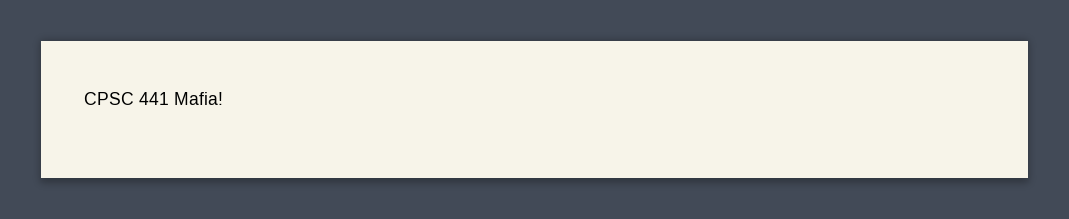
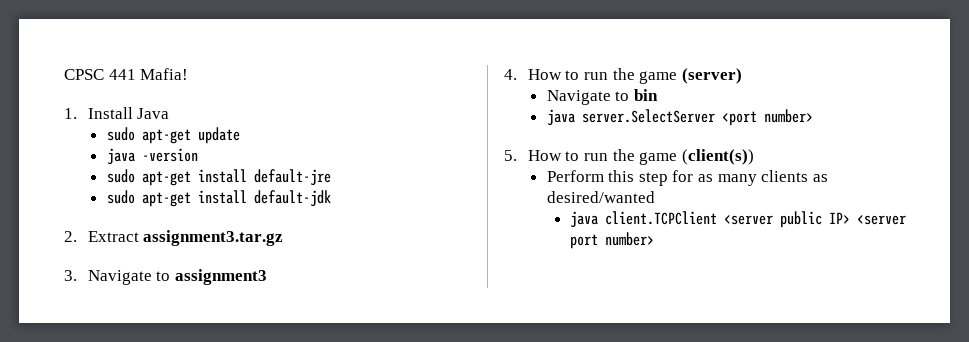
+ 1. Install Java
+ sudo apt-get update
+ java -version
+ sudo apt-get install default-jre
+ sudo apt-get install default-jdk
+ 2. Extract assignment3.tar.gz
+ 3. Navigate to assignment3
+ 4. How to run the game (server)
+ Navigate to bin
+ java server.SelectServer <port number>
+ 5. How to run the game (client(s))
+ Perform this step for as many clients as desired/wanted
+ java client.TCPClient <server public IP> <server port number>

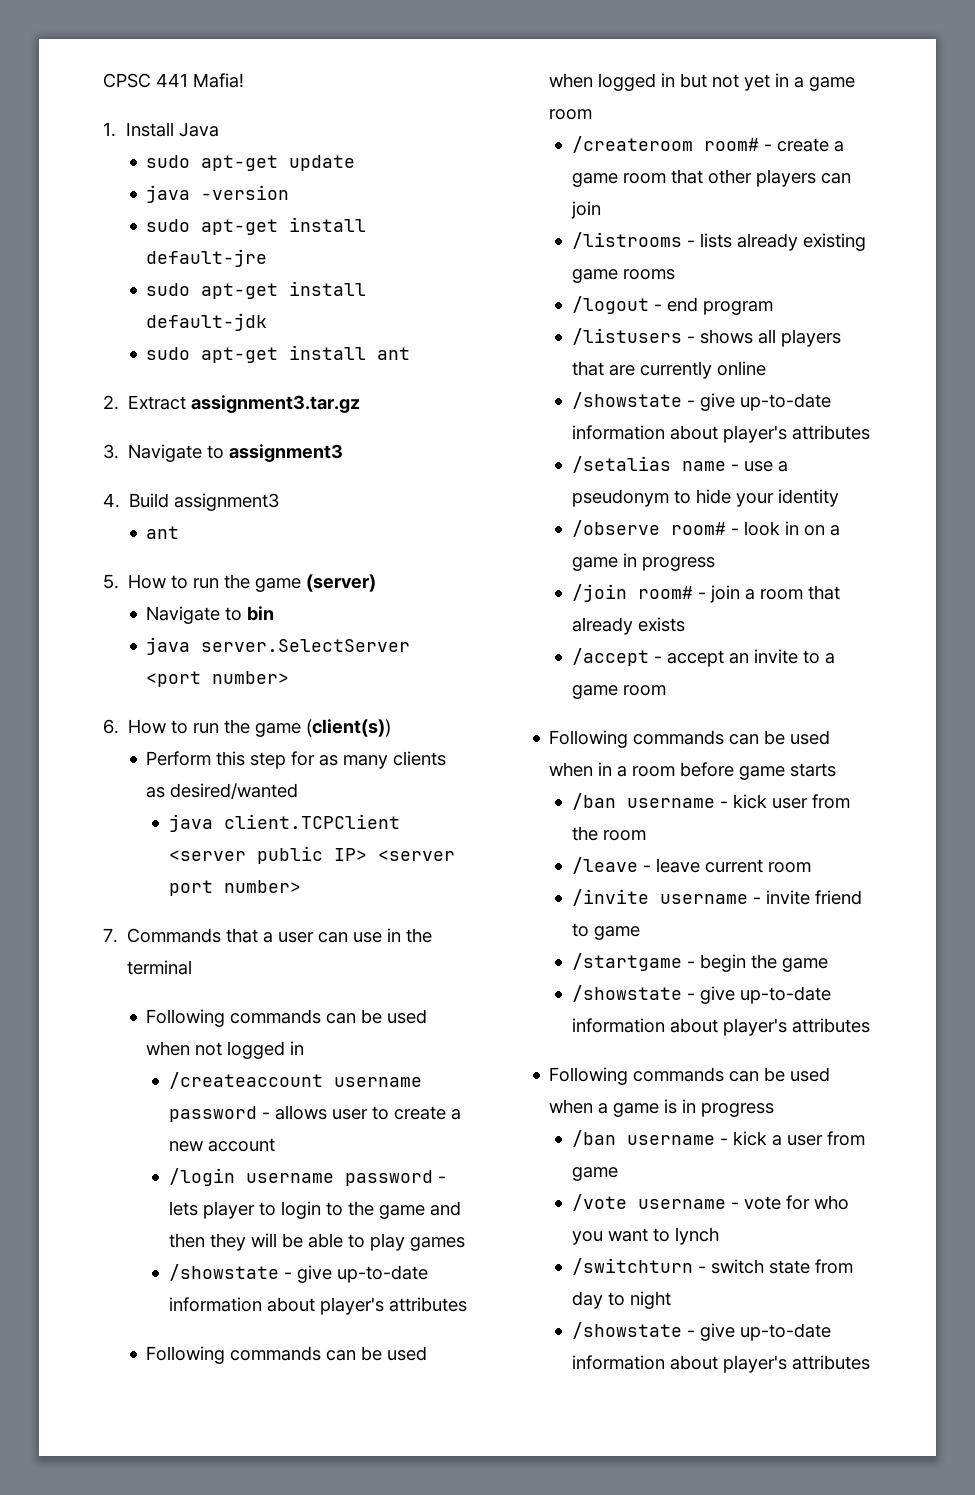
+ sudo apt-get install ant
- 4. How to run the game (server)
+ 4. Build assignment3
+ ant
+ 5. How to run the game (server)
- 5. How to run the game (client(s))
+ 6. How to run the game (client(s))
+ 7. Commands that a user can use in the terminal
+ Following commands can be used when not logged in
+ /createaccount username password - allows user to create a new account
+ /login username password - lets player to login to the game and then they will be able to play games
+ /showstate - give up-to-date information about player's attributes
+ Following commands can be used when logged in but not yet in a game room
+ /createroom room# - create a game room that other players can join
+ /listrooms - lists already existing game rooms
+ /logout - end program
+ /listusers - shows all players that are currently online
+ /showstate - give up-to-date information about player's attributes
+ /setalias name - use a pseudonym to hide your identity
+ /observe room# - look in on a game in progress
+ /join room# - join a room that already exists
+ /accept - accept an invite to a game room
+ Following commands can be used when in a room before game starts
+ /ban username - kick user from the room
+ /leave - leave current room
+ /invite username - invite friend to game
+ /startgame - begin the game
+ /showstate - give up-to-date information about player's attributes
+ Following commands can be used when a game is in progress
+ /ban username - kick a user from game
+ /vote username - vote for who you want to lynch
+ /switchturn - switch state from day to night
+ /showstate - give up-to-date information about player's attributes

